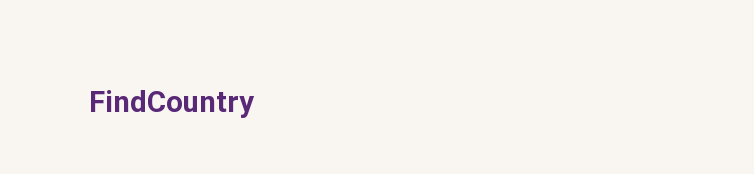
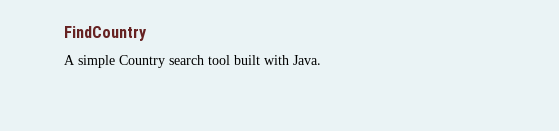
+ A simple Country search tool built with Java.

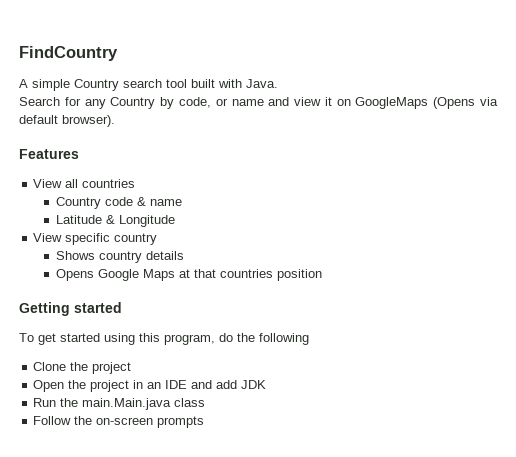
+ Search for any Country by code, or name and view it on GoogleMaps (Opens via default browser).
+ Features
+ View all countries
+ Country code & name
+ Latitude & Longitude
+ View specific country
+ Shows country details
+ Opens Google Maps at that countries position
+ Getting started
+ To get started using this program, do the following
+ Clone the project
+ Open the project in an IDE and add JDK
+ Run the main.Main.java class
+ Follow the on-screen prompts

